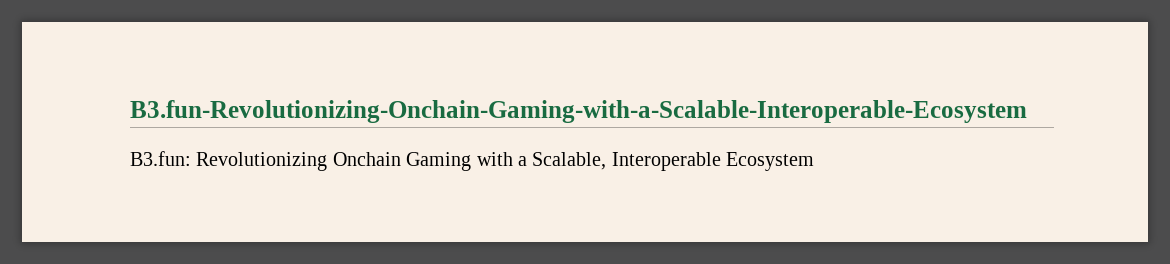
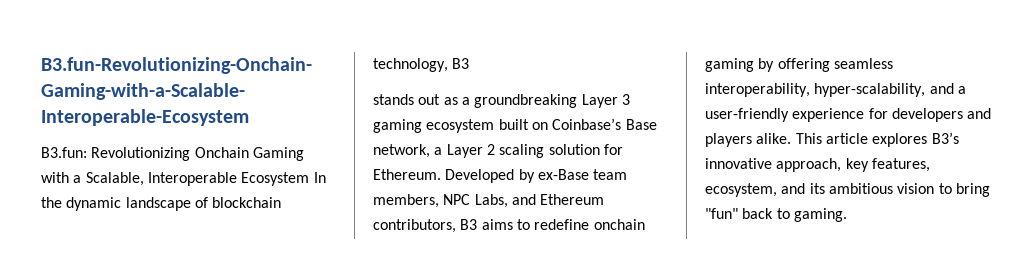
- B3.fun: Revolutionizing Onchain Gaming with a Scalable, Interoperable Ecosystem
+ B3.fun: Revolutionizing Onchain Gaming with a Scalable, Interoperable Ecosystem In the dynamic landscape of blockchain technology, B3
+ stands out as a groundbreaking Layer 3 gaming ecosystem built on Coinbase’s Base network, a Layer 2 scaling solution for Ethereum. Developed by ex-Base team members, NPC Labs, and Ethereum contributors, B3 aims to redefine onchain gaming by offering seamless interoperability, hyper-scalability, and a user-friendly experience for developers and players alike. This article explores B3’s innovative approach, key features, ecosystem, and its ambitious vision to bring "fun" back to gaming.

